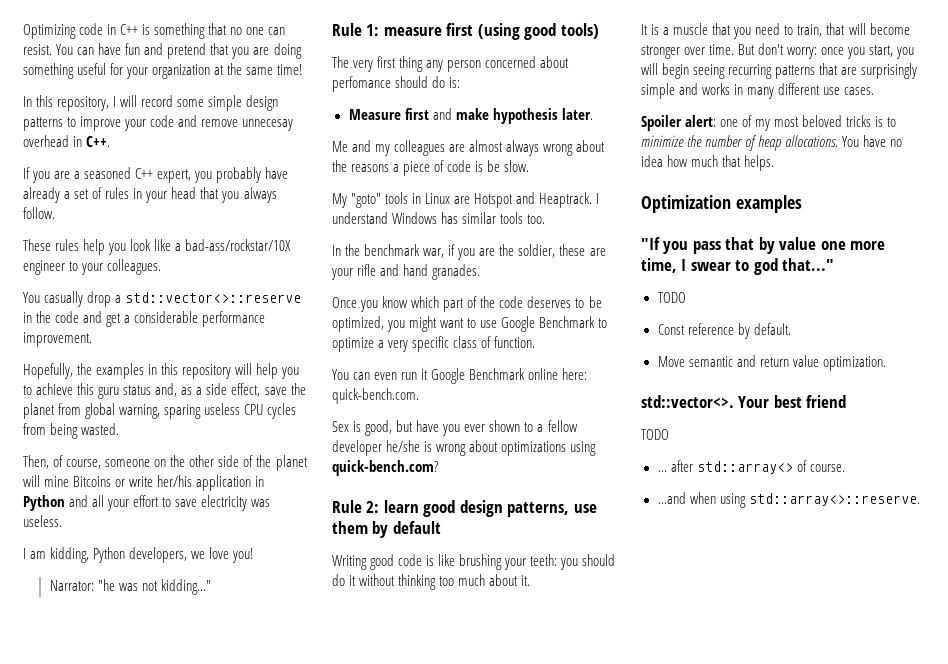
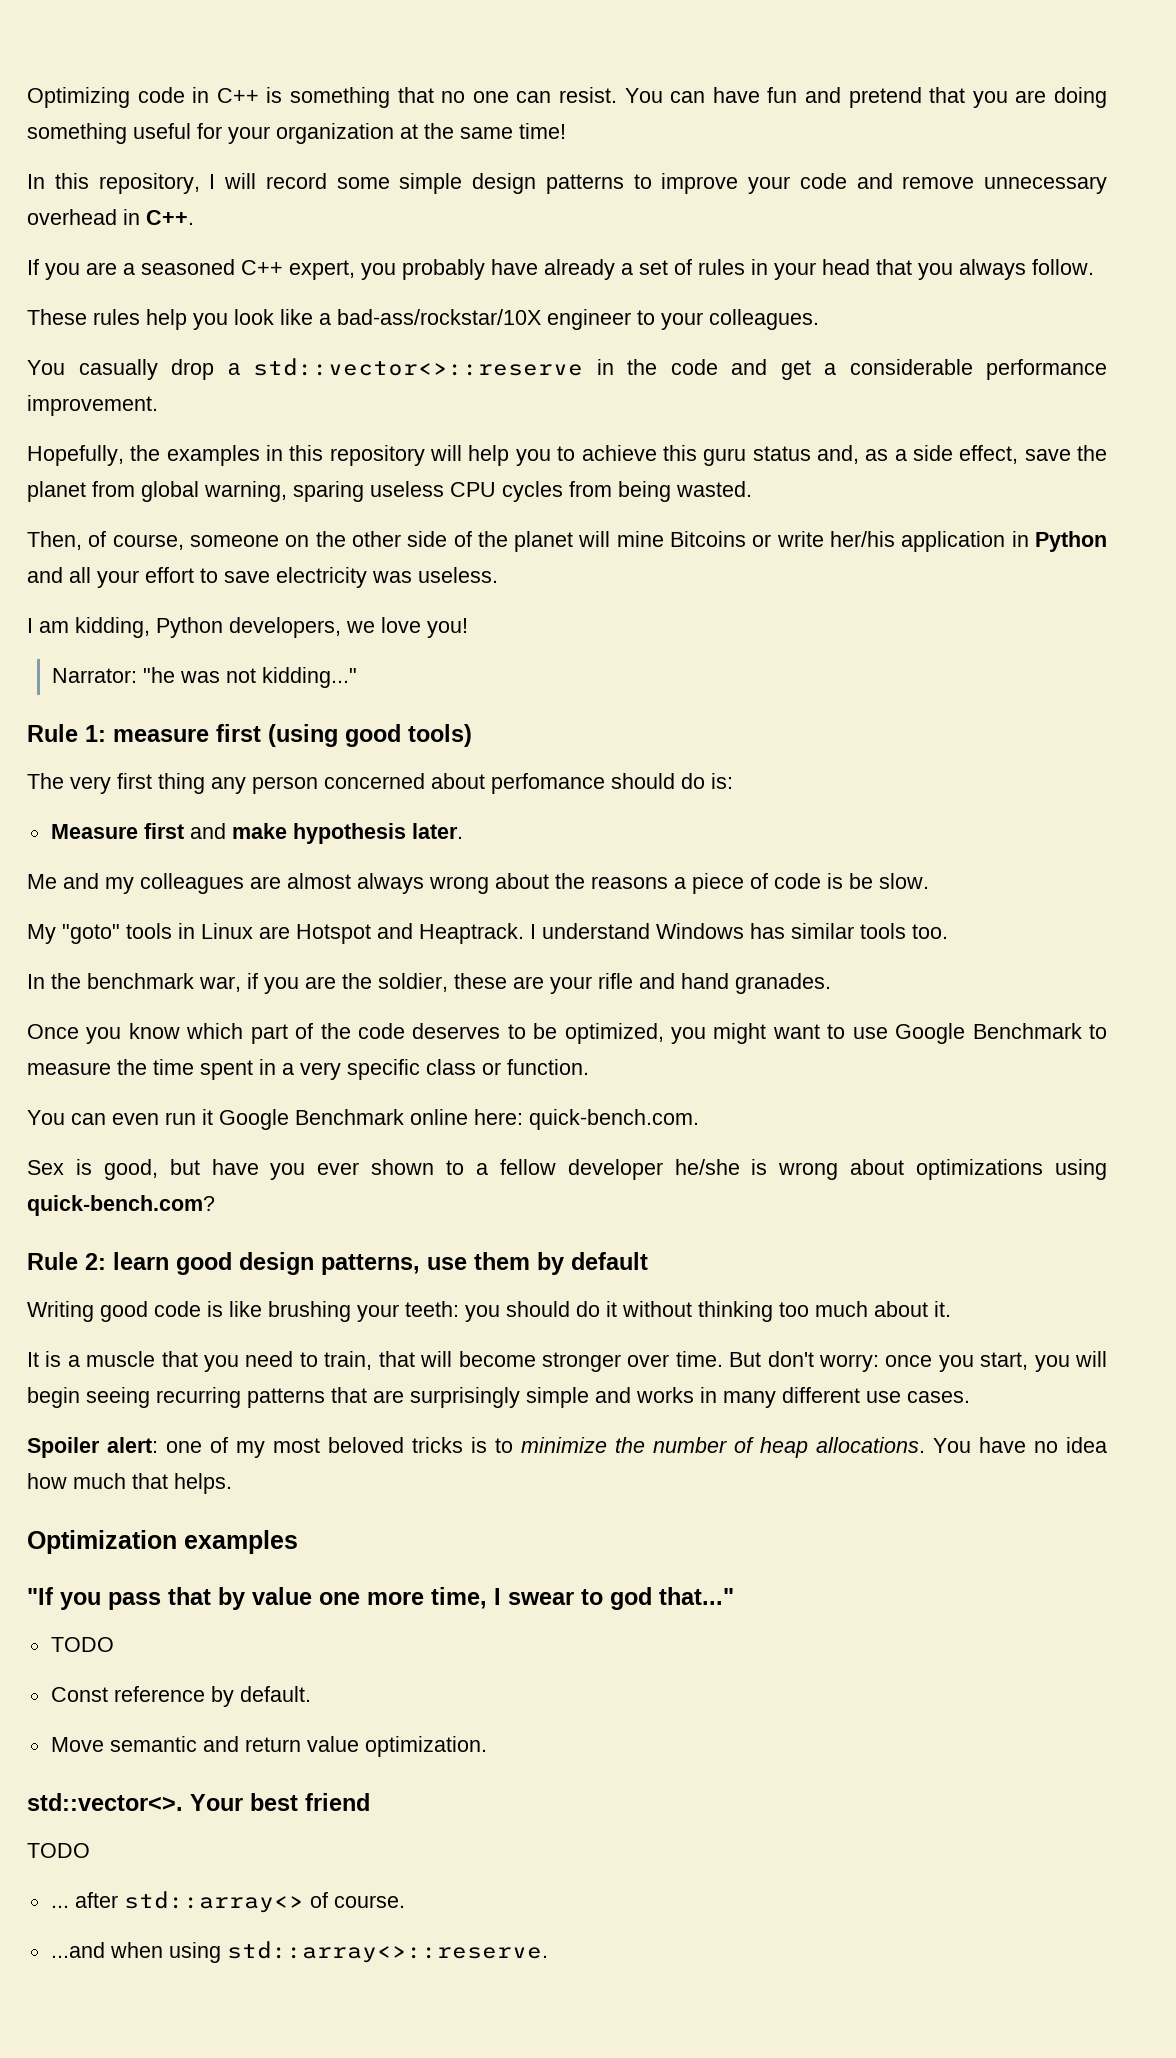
- In this repository, I will record some simple design patterns to improve your code and remove unnecesay overhead in C++.
+ In this repository, I will record some simple design patterns to improve your code and remove unnecessary overhead in C++.
- Once you know which part of the code deserves to be optimized, you might want to use Google Benchmark to optimize a very specific class of function.
+ Once you know which part of the code deserves to be optimized, you might want to use Google Benchmark to measure the time spent in a very specific class or function.

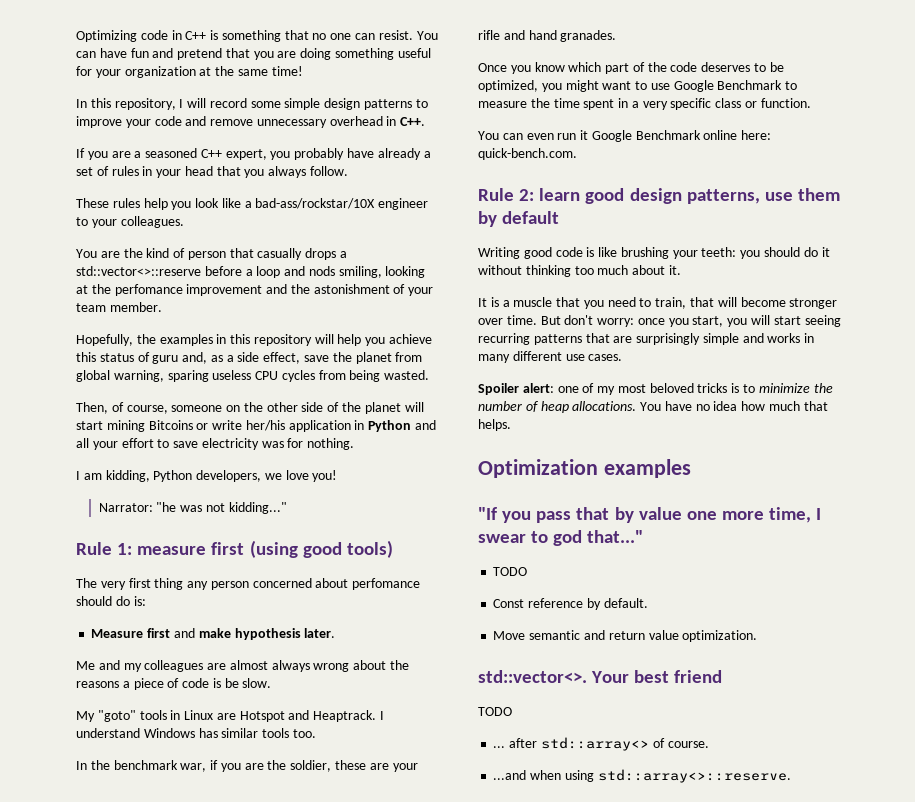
- You casually drop a std::vector<>::reserve in the code and get a considerable performance improvement.
+ You are the kind of person that casually drops a std::vector<>::reserve before a loop and nods smiling, looking at the perfomance improvement and the astonishment of your team member.
- Hopefully, the examples in this repository will help you to achieve this guru status and, as a side effect, save the planet from global warning, sparing useless CPU cycles from being wasted.
+ Hopefully, the examples in this repository will help you achieve this status of guru and, as a side effect, save the planet from global warning, sparing useless CPU cycles from being wasted.
- Then, of course, someone on the other side of the planet will mine Bitcoins or write her/his application in Python and all your effort to save electricity was useless.
+ Then, of course, someone on the other side of the planet will start mining Bitcoins or write her/his application in Python and all your effort to save electricity was for nothing.
- Sex is good, but have you ever shown to a fellow developer he/she is wrong about optimizations using quick-bench.com?
- But don't worry: once you start, you will begin seeing recurring patterns that are surprisingly simple and works in many different use cases.
+ But don't worry: once you start, you will start seeing recurring patterns that are surprisingly simple and works in many different use cases.

